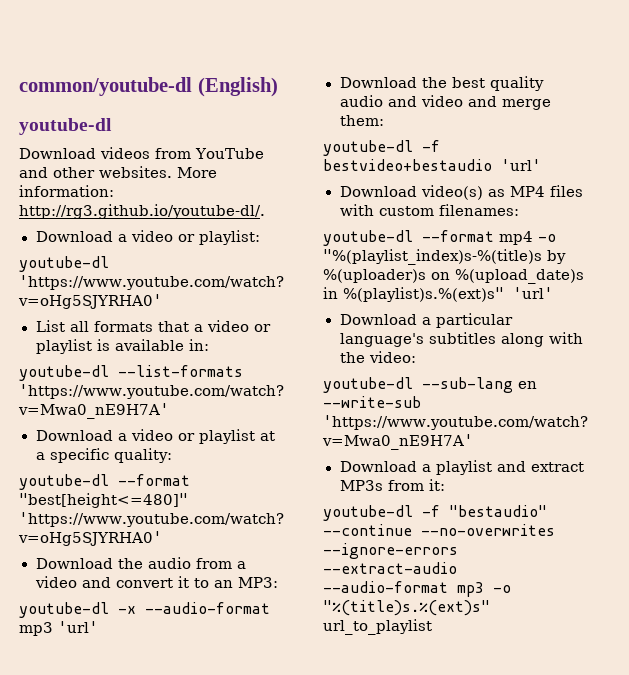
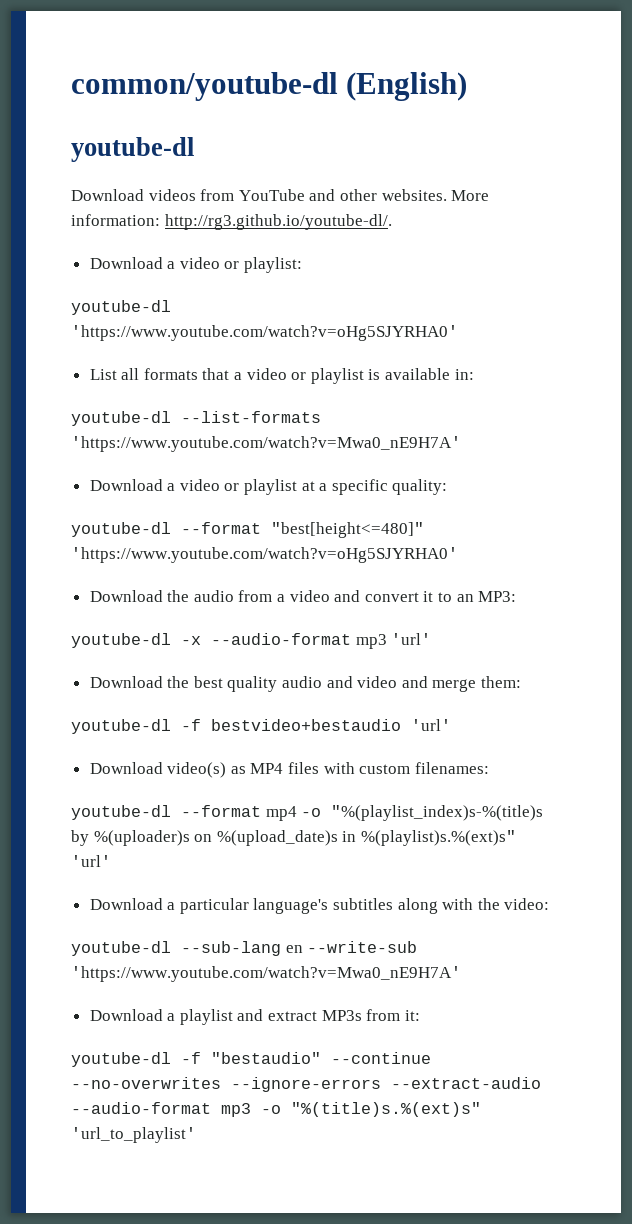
- youtube-dl -f "bestaudio" --continue --no-overwrites --ignore-errors --extract-audio --audio-format mp3 -o "%(title)s.%(ext)s" url_to_playlist
+ youtube-dl -f "bestaudio" --continue --no-overwrites --ignore-errors --extract-audio --audio-format mp3 -o "%(title)s.%(ext)s" 'url_to_playlist'

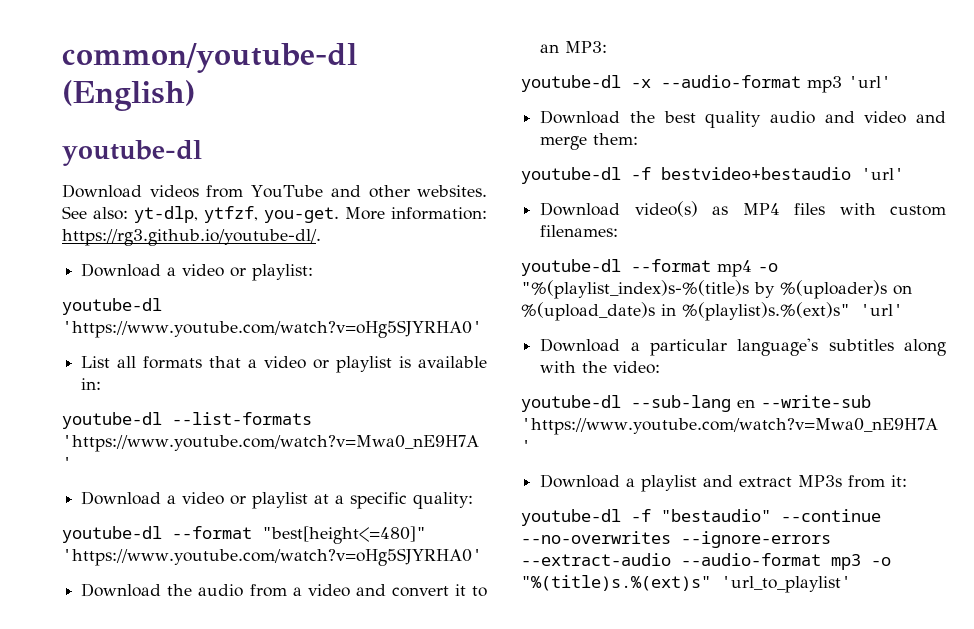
+ See also: yt-dlp, ytfzf, you-get.
- More information: http://rg3.github.io/youtube-dl/.
+ More information: https://rg3.github.io/youtube-dl/.

